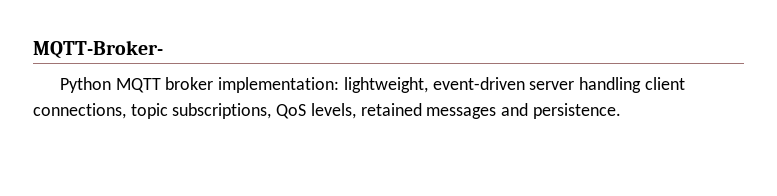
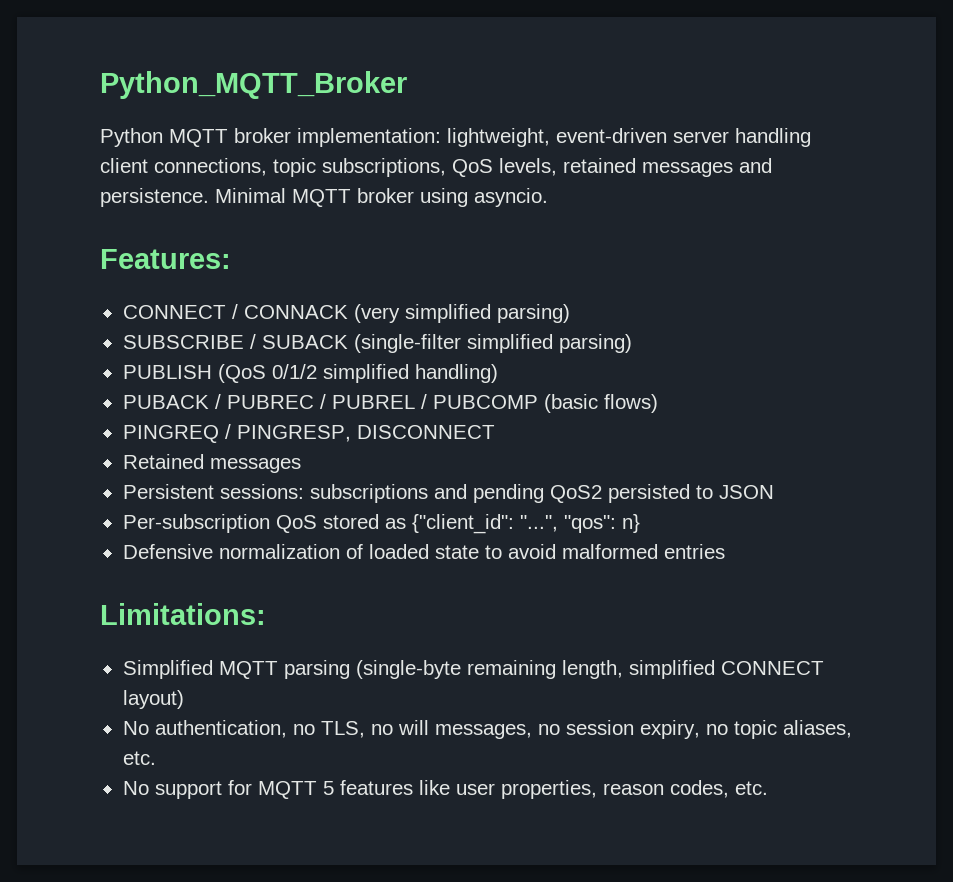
- MQTT-Broker-
+ Python_MQTT_Broker
+ Minimal MQTT broker using asyncio.
+ Features:
+ CONNECT / CONNACK (very simplified parsing)
+ SUBSCRIBE / SUBACK (single-filter simplified parsing)
+ PUBLISH (QoS 0/1/2 simplified handling)
+ PUBACK / PUBREC / PUBREL / PUBCOMP (basic flows)
+ PINGREQ / PINGRESP, DISCONNECT
+ Retained messages
+ Persistent sessions: subscriptions and pending QoS2 persisted to JSON
+ Per-subscription QoS stored as {"client_id": "...", "qos": n}
+ Defensive normalization of loaded state to avoid malformed entries
+ Limitations:
+ Simplified MQTT parsing (single-byte remaining length, simplified CONNECT layout)
+ No authentication, no TLS, no will messages, no session expiry, no topic aliases, etc.
+ No support for MQTT 5 features like user properties, reason codes, etc.

